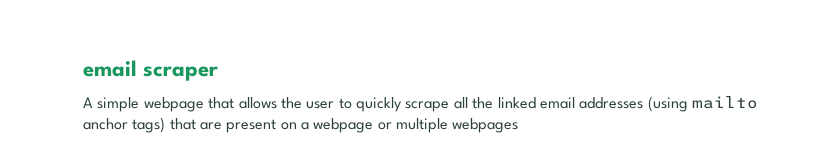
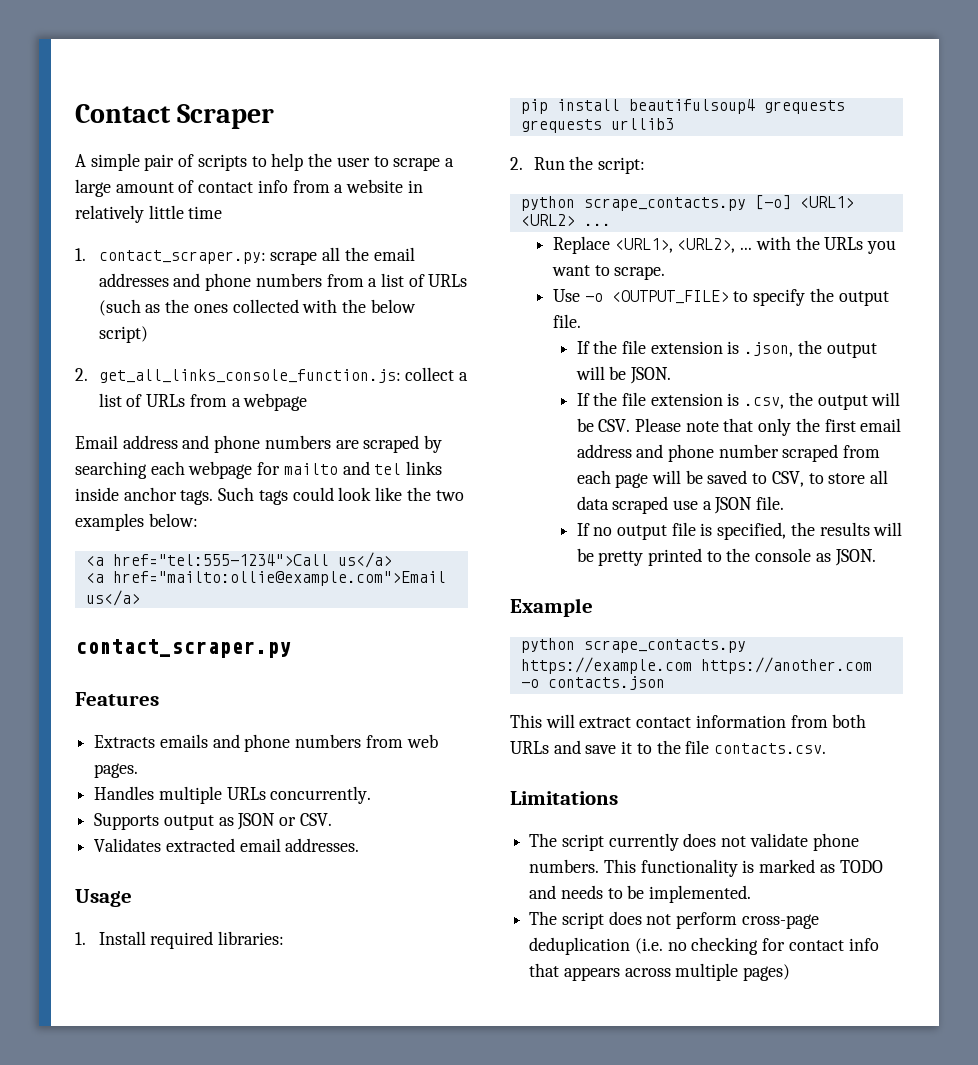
- email scraper
+ Contact Scraper
- A simple webpage that allows the user to quickly scrape all the linked email addresses (using mailto anchor tags) that are present on a webpage or multiple webpages
+ A simple pair of scripts to help the user to scrape a large amount of contact info from a website in relatively little time
+ 1. contact_scraper.py: scrape all the email addresses and phone numbers from a list of URLs (such as the ones collected with the below script)
+ 2. get_all_links_console_function.js: collect a list of URLs from a webpage
+ Email address and phone numbers are scraped by searching each webpage for mailto and tel links inside anchor tags. Such tags could look like the two examples below:
+ <a href="tel:555-1234">Call us</a>
+ <a href="mailto:ollie@example.com">Email us</a>
+ contact_scraper.py
+ Features
+ Extracts emails and phone numbers from web pages.
+ Handles multiple URLs concurrently.
+ Supports output as JSON or CSV.
+ Validates extracted email addresses.
+ Usage
+ 1. Install required libraries:
+ pip install beautifulsoup4 grequests grequests urllib3
+ 2. Run the script:
+ python scrape_contacts.py [-o] <URL1> <URL2> ...
+ Replace <URL1>, <URL2>, ... with the URLs you want to scrape.
+ Use -o <OUTPUT_FILE> to specify the output file.
+ If the file extension is .json, the output will be JSON.
+ If the file extension is .csv, the output will be CSV. Please note that only the first email address and phone number scraped from each page will be saved to CSV, to store all data scraped use a JSON file.
+ If no output file is specified, the results will be pretty printed to the console as JSON.
+ Example
+ python scrape_contacts.py https://example.com https://another.com -o contacts.json
+ This will extract contact information from both URLs and save it to the file contacts.csv.
+ Limitations
+ The script currently does not validate phone numbers. This functionality is marked as TODO and needs to be implemented.
+ The script does not perform cross-page deduplication (i.e. no checking for contact info that appears across multiple pages)

